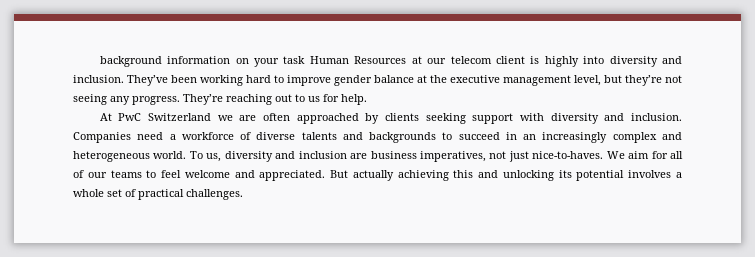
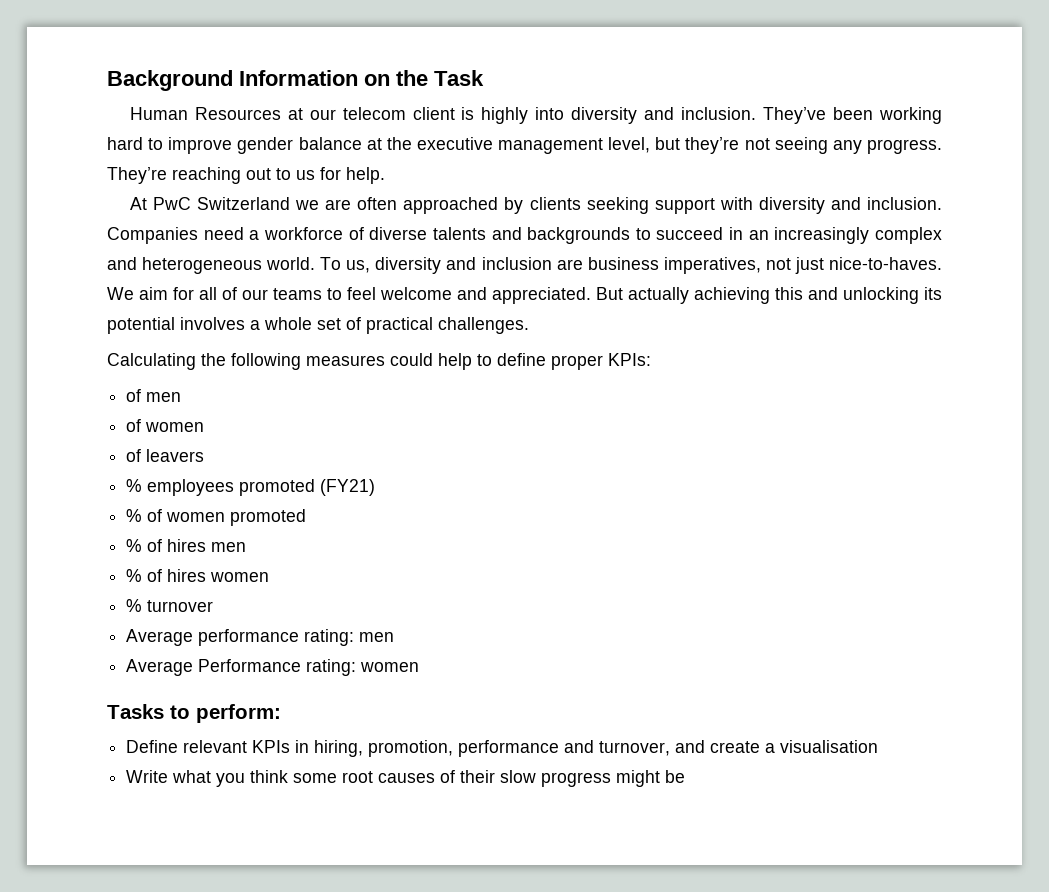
- background information on your task Human Resources at our telecom client is highly into diversity and inclusion.
+ Background Information on the Task
+ Human Resources at our telecom client is highly into diversity and inclusion.
+ Calculating the following measures could help to define proper KPIs:
+ of men
+ of women
+ of leavers
+ % employees promoted (FY21)
+ % of women promoted
+ % of hires men
+ % of hires women
+ % turnover
+ Average performance rating: men
+ Average Performance rating: women
+ Tasks to perform:
+ Define relevant KPIs in hiring, promotion, performance and turnover, and create a visualisation
+ Write what you think some root causes of their slow progress might be

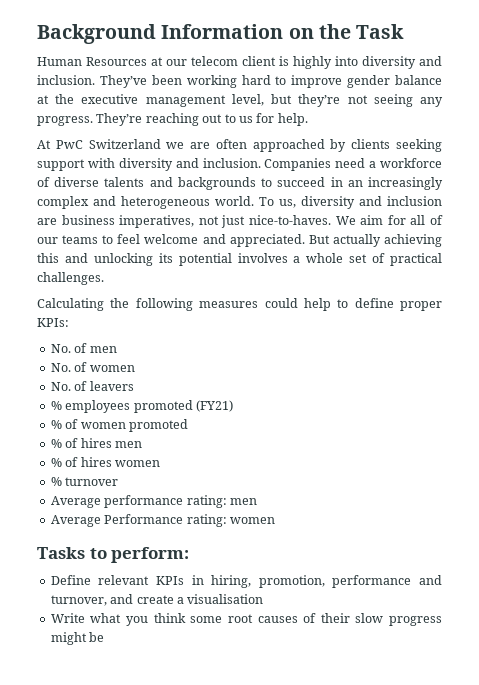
- of men
- of women
+ No. of men
+ No. of women
- of leavers
+ No. of leavers

